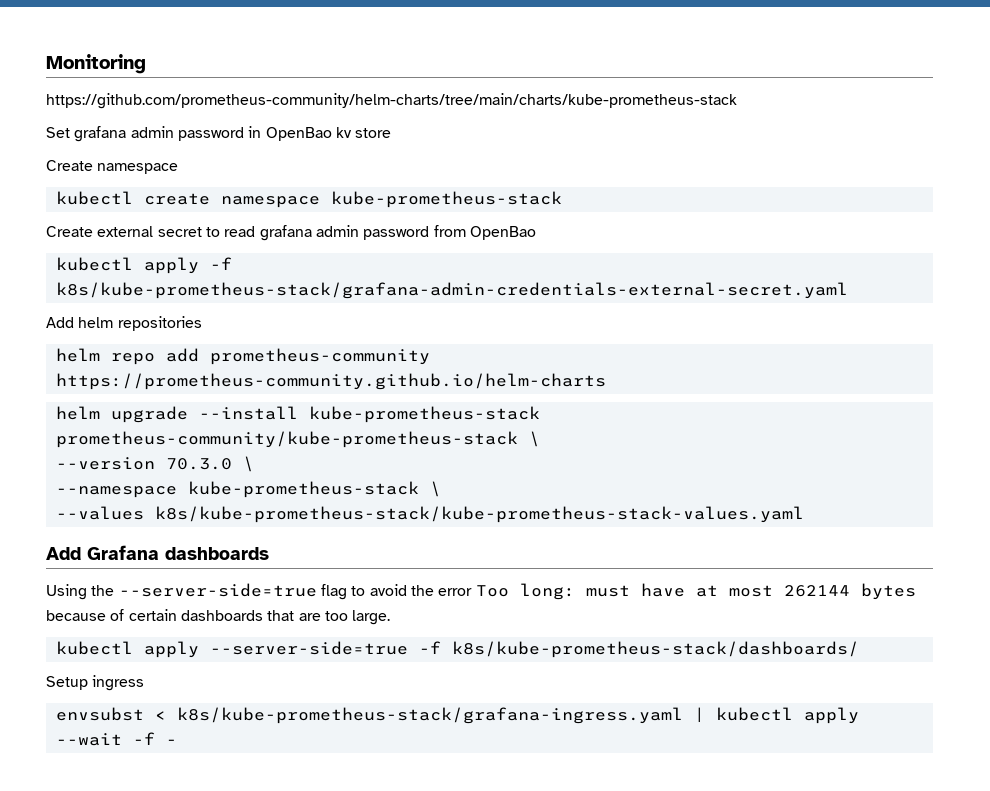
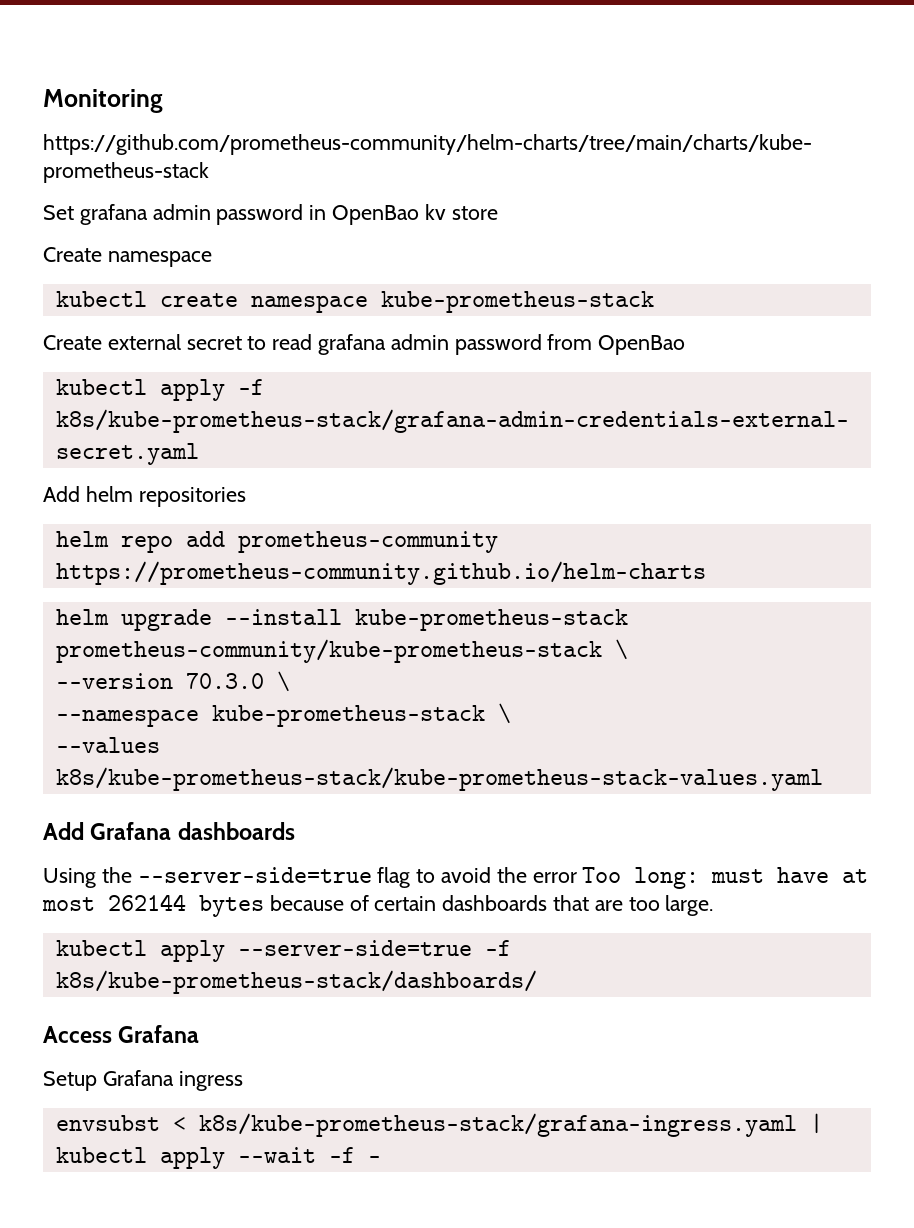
+ Access Grafana
- Setup ingress
+ Setup Grafana ingress

